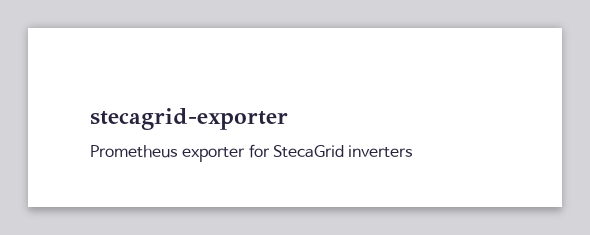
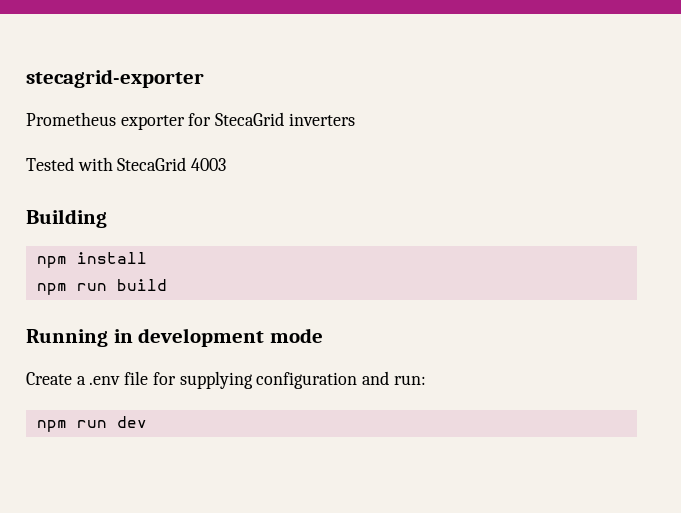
+ Tested with StecaGrid 4003
+ Building
+ npm install
+ npm run build
+ Running in development mode
+ Create a .env file for supplying configuration and run:
+ npm run dev

